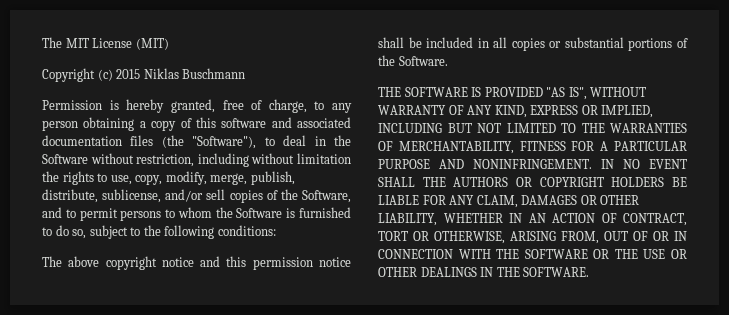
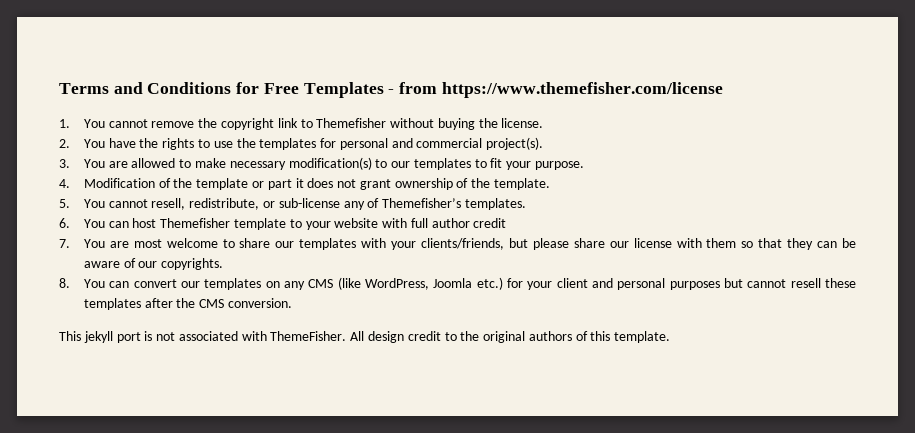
- The MIT License (MIT)
- Copyright (c) 2015 Niklas Buschmann
- Permission is hereby granted, free of charge, to any person obtaining a copy of this software and associated documentation files (the "Software"), to deal in the Software without restriction, including without limitation the rights to use, copy, modify, merge, publish, distribute, sublicense, and/or sell copies of the Software, and to permit persons to whom the Software is furnished to do so, subject to the following conditions:
- The above copyright notice and this permission notice shall be included in all copies or substantial portions of the Software.
- THE SOFTWARE IS PROVIDED "AS IS", WITHOUT WARRANTY OF ANY KIND, EXPRESS OR IMPLIED, INCLUDING BUT NOT LIMITED TO THE WARRANTIES OF MERCHANTABILITY, FITNESS FOR A PARTICULAR PURPOSE AND NONINFRINGEMENT. IN NO EVENT SHALL THE AUTHORS OR COPYRIGHT HOLDERS BE LIABLE FOR ANY CLAIM, DAMAGES OR OTHER LIABILITY, WHETHER IN AN ACTION OF CONTRACT, TORT OR OTHERWISE, ARISING FROM, OUT OF OR IN CONNECTION WITH THE SOFTWARE OR THE USE OR OTHER DEALINGS IN THE SOFTWARE.
+ Terms and Conditions for Free Templates - from https://www.themefisher.com/license
+ 1. You cannot remove the copyright link to Themefisher without buying the license.
+ 2. You have the rights to use the templates for personal and commercial project(s).
+ 3. You are allowed to make necessary modification(s) to our templates to fit your purpose.
+ 4. Modification of the template or part it does not grant ownership of the template.
+ 5. You cannot resell, redistribute, or sub-license any of Themefisher’s templates.
+ 6. You can host Themefisher template to your website with full author credit
+ 7. You are most welcome to share our templates with your clients/friends, but please share our license with them so that they can be aware of our copyrights.
+ 8. You can convert our templates on any CMS (like WordPress, Joomla etc.) for your client and personal purposes but cannot resell these templates after the CMS conversion.
+ This jekyll port is not associated with ThemeFisher. All design credit to the original authors of this template.

